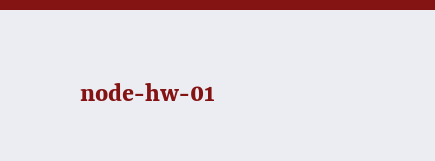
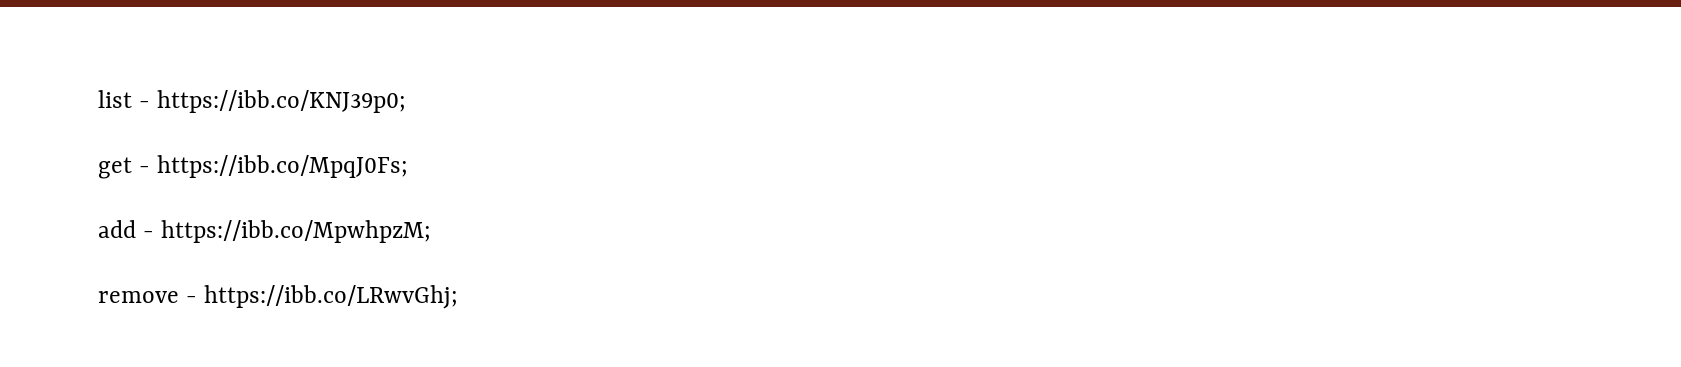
- node-hw-01
+ list - https://ibb.co/KNJ39p0;
+ get - https://ibb.co/MpqJ0Fs;
+ add - https://ibb.co/MpwhpzM;
+ remove - https://ibb.co/LRwvGhj;

